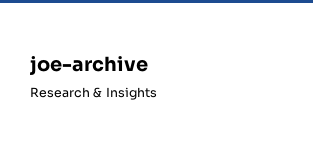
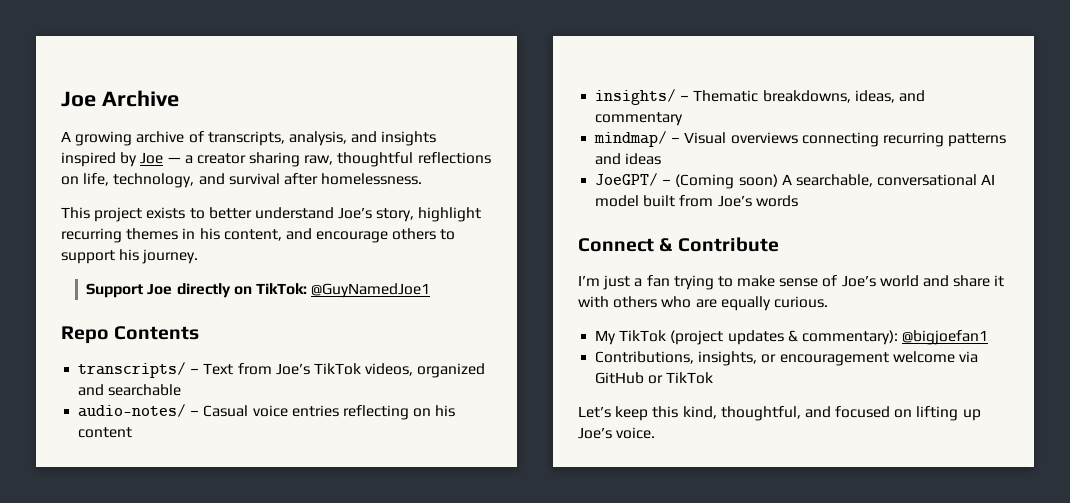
- joe-archive
- Research & Insights
+ Joe Archive
+ A growing archive of transcripts, analysis, and insights inspired by Joe — a creator sharing raw, thoughtful reflections on life, technology, and survival after homelessness.
+ This project exists to better understand Joe’s story, highlight recurring themes in his content, and encourage others to support his journey.
+ Support Joe directly on TikTok: @GuyNamedJoe1
+ Repo Contents
+ transcripts/ – Text from Joe’s TikTok videos, organized and searchable
+ audio-notes/ – Casual voice entries reflecting on his content
+ insights/ – Thematic breakdowns, ideas, and commentary
+ mindmap/ – Visual overviews connecting recurring patterns and ideas
+ JoeGPT/ – (Coming soon) A searchable, conversational AI model built from Joe’s words
+ Connect & Contribute
+ I’m just a fan trying to make sense of Joe’s world and share it with others who are equally curious.
+ My TikTok (project updates & commentary): @bigjoefan1
+ Contributions, insights, or encouragement welcome via GitHub or TikTok
+ Let’s keep this kind, thoughtful, and focused on lifting up Joe’s voice.

